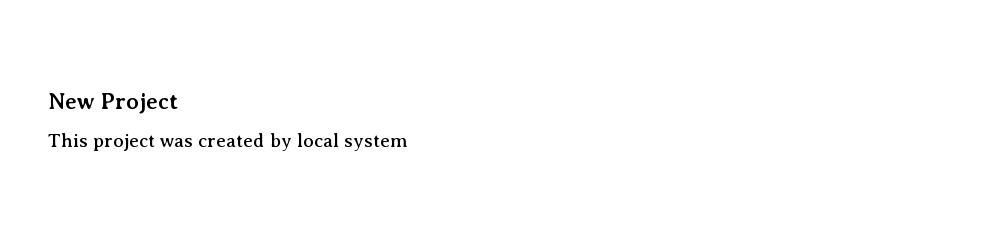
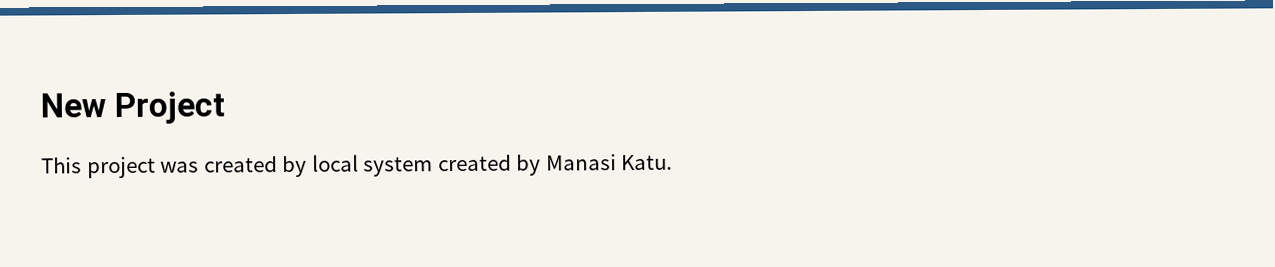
- This project was created by local system
+ This project was created by local system created by Manasi Katu.

